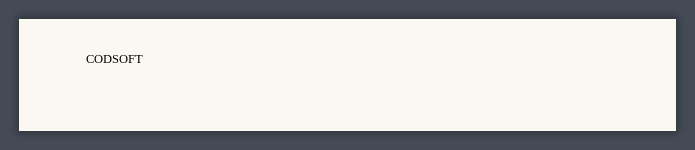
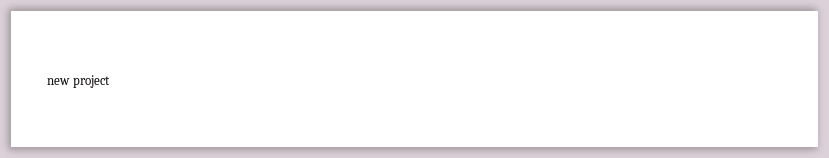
- CODSOFT
+ new project

